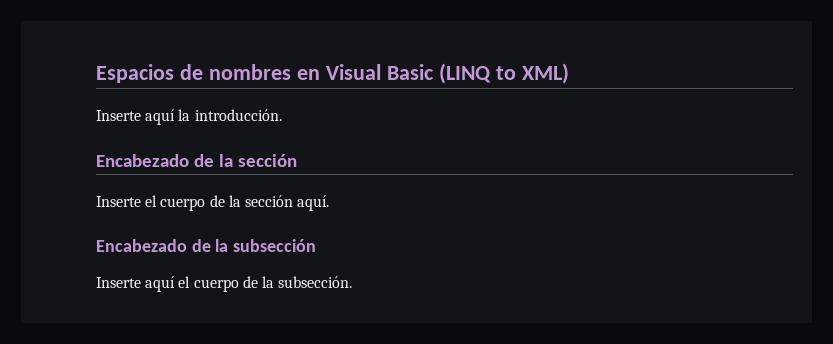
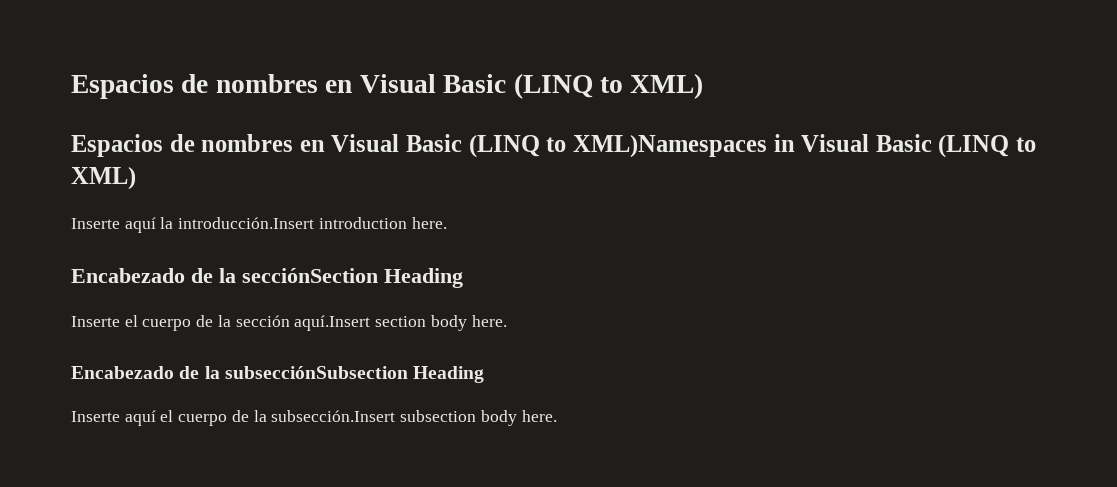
+ Espacios de nombres en Visual Basic (LINQ to XML)Namespaces in Visual Basic (LINQ to XML)
- Inserte aquí la introducción.
- Encabezado de la sección
+ Inserte aquí la introducción.Insert introduction here.
+ Encabezado de la secciónSection Heading
- Inserte el cuerpo de la sección aquí.
- Encabezado de la subsección
+ Inserte el cuerpo de la sección aquí.Insert section body here.
+ Encabezado de la subsecciónSubsection Heading
- Inserte aquí el cuerpo de la subsección.
+ Inserte aquí el cuerpo de la subsección.Insert subsection body here.

